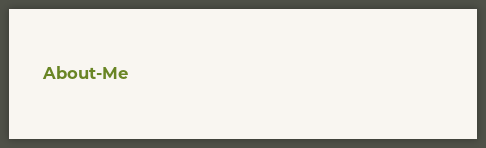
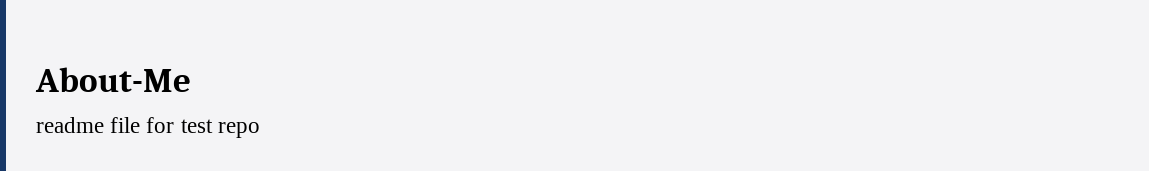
+ readme file for test repo

